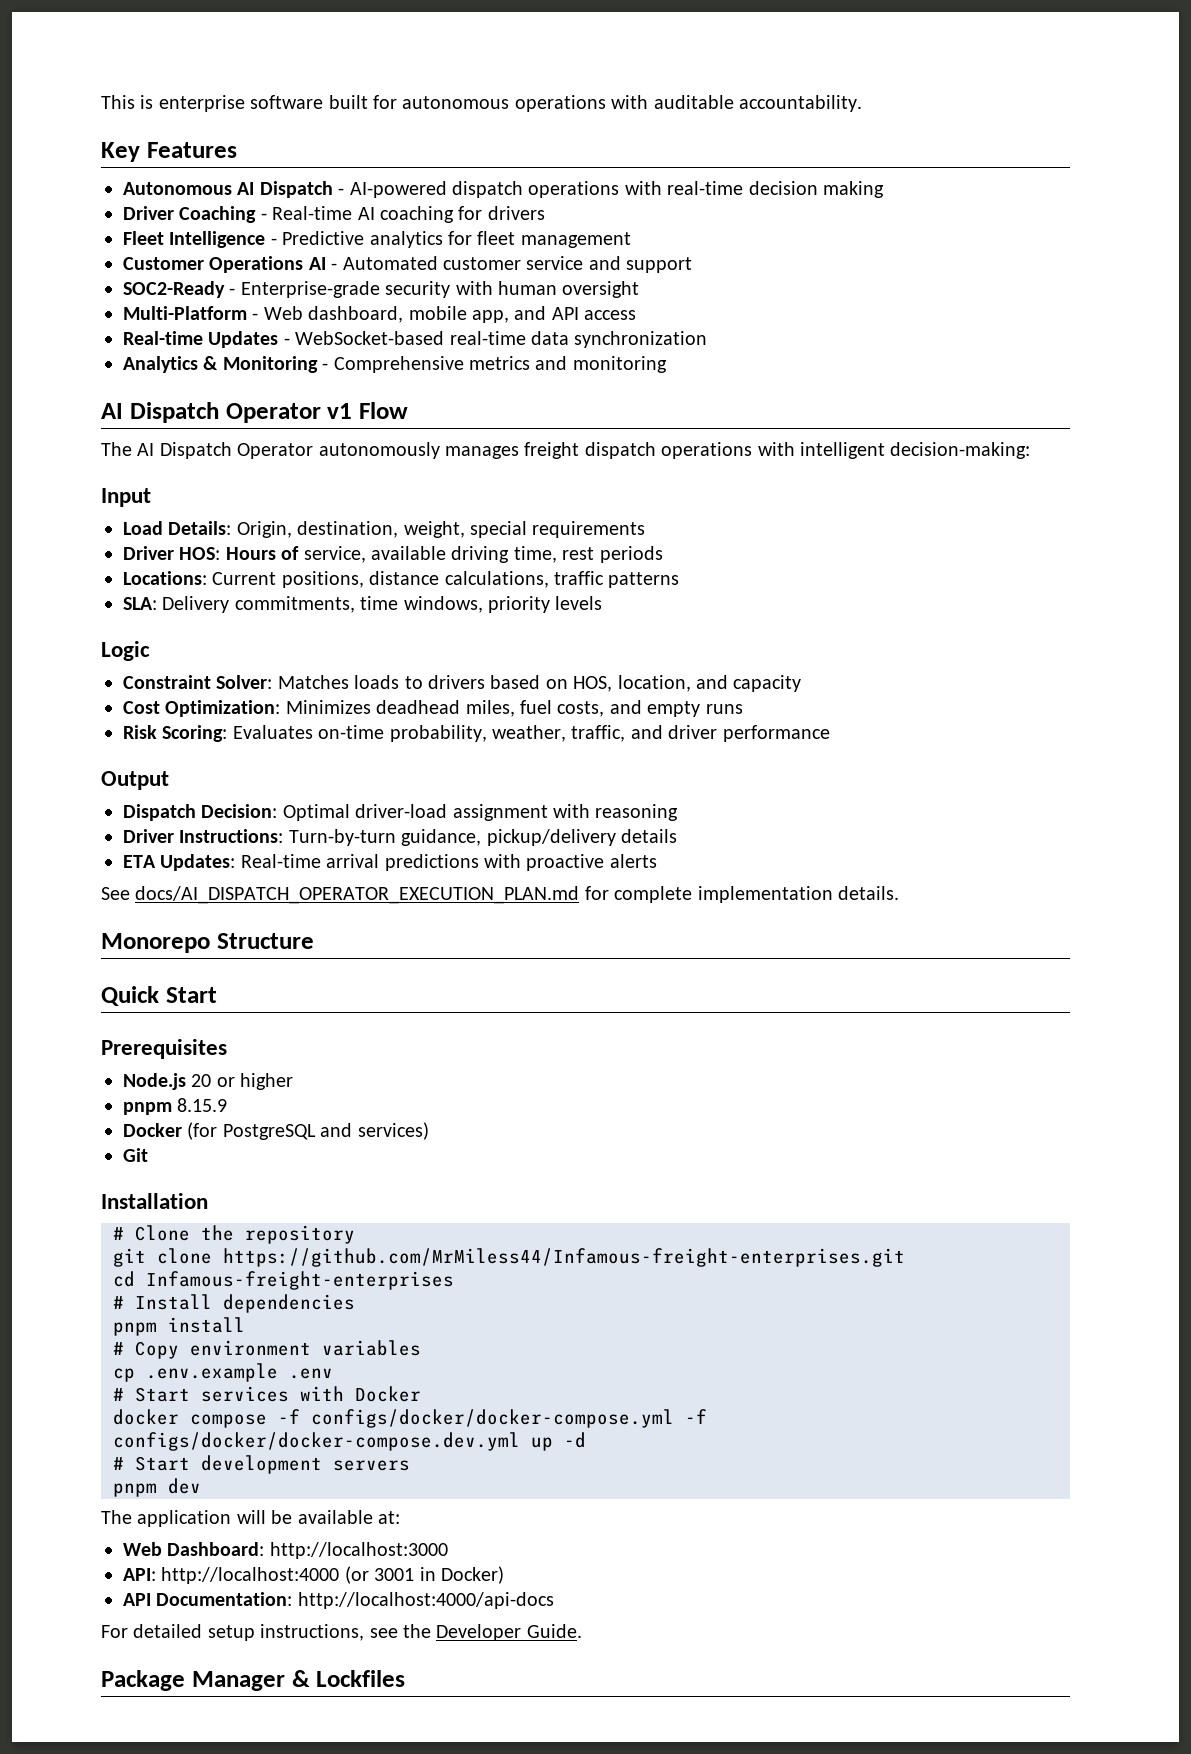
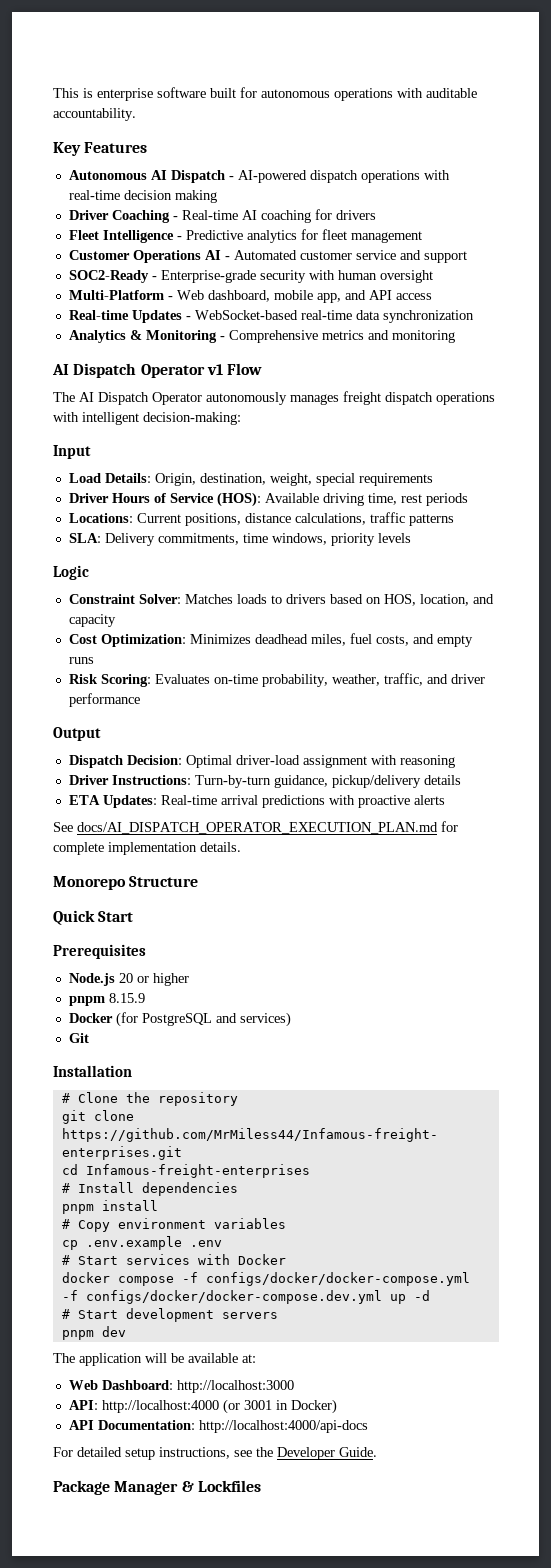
- Driver HOS: Hours of service, available driving time, rest periods
+ Driver Hours of Service (HOS): Available driving time, rest periods

